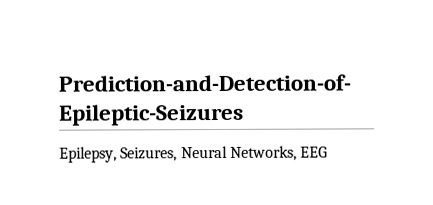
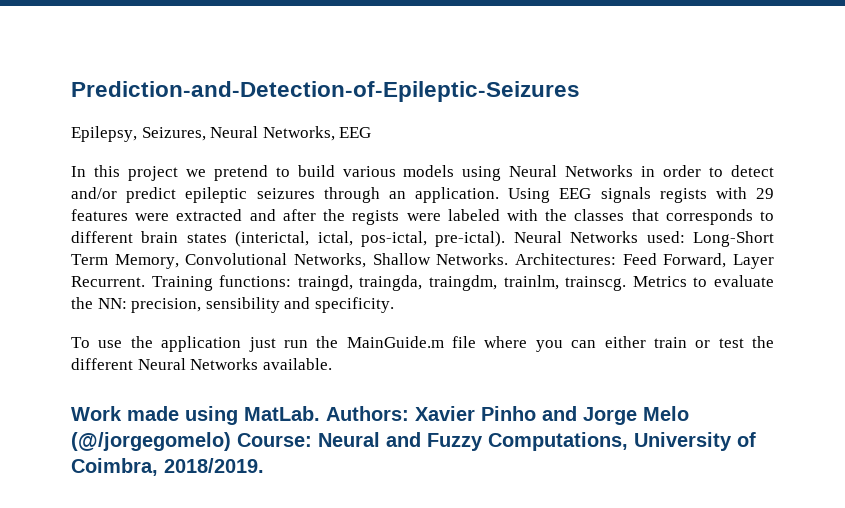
+ In this project we pretend to build various models using Neural Networks in order to detect and/or predict epileptic seizures through an application. Using EEG signals regists with 29 features were extracted and after the regists were labeled with the classes that corresponds to different brain states (interictal, ictal, pos-ictal, pre-ictal). Neural Networks used: Long-Short Term Memory, Convolutional Networks, Shallow Networks. Architectures: Feed Forward, Layer Recurrent. Training functions: traingd, traingda, traingdm, trainlm, trainscg. Metrics to evaluate the NN: precision, sensibility and specificity.
+ To use the application just run the MainGuide.m file where you can either train or test the different Neural Networks available.
+ Work made using MatLab. Authors: Xavier Pinho and Jorge Melo (@/jorgegomelo) Course: Neural and Fuzzy Computations, University of Coimbra, 2018/2019.

